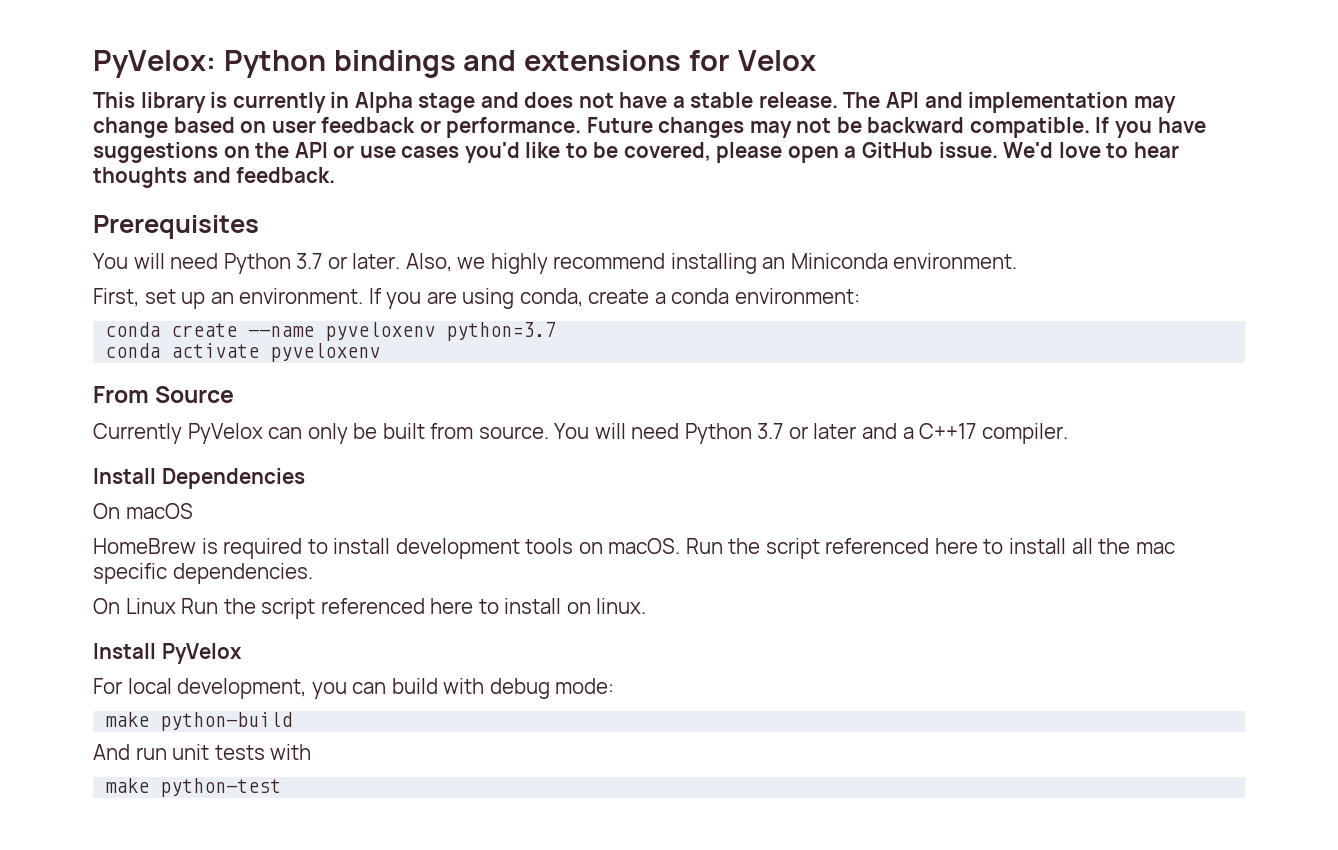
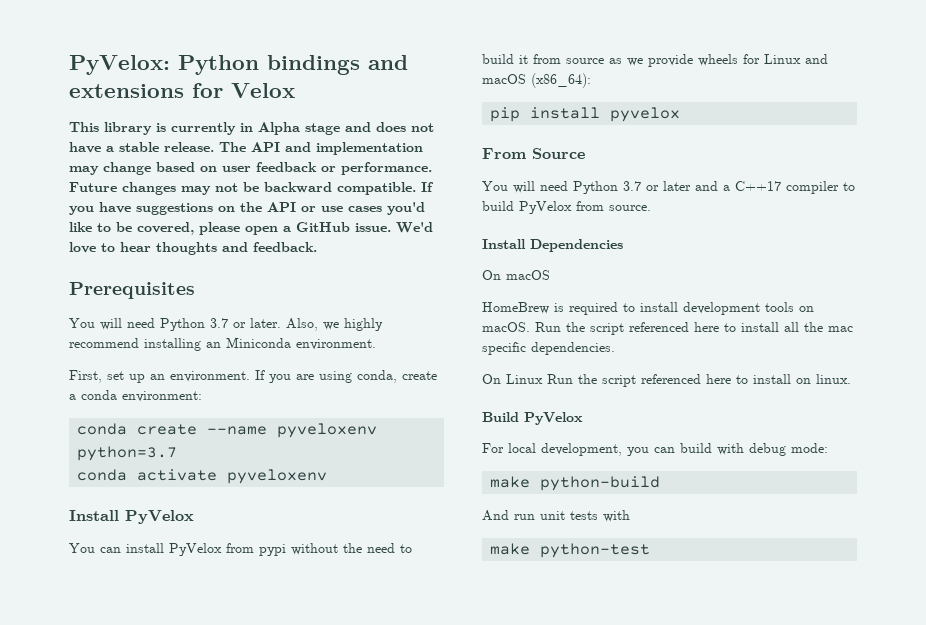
+ Install PyVelox
+ You can install PyVelox from pypi without the need to build it from source as we provide wheels for Linux and macOS (x86_64):
+ pip install pyvelox
  From Source
- Currently PyVelox can only be built from source. You will need Python 3.7 or later and a C++17 compiler.
+ You will need Python 3.7 or later and a C++17 compiler to build PyVelox from source.
- Install PyVelox
+ Build PyVelox

